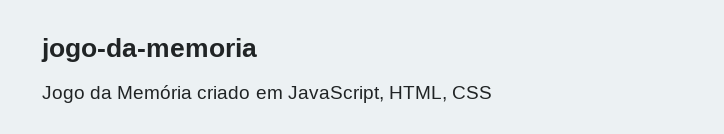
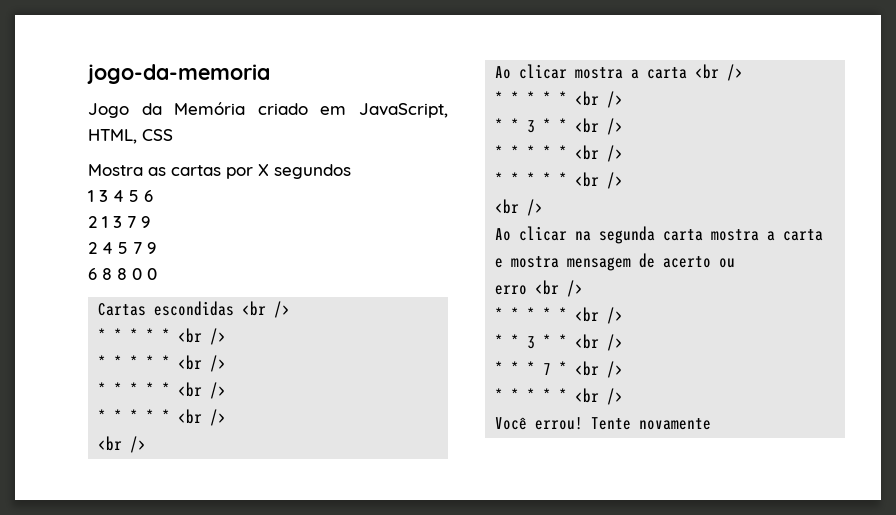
+ Mostra as cartas por X segundos
+ 1 3 4 5 6
+ 2 1 3 7 9
+ 2 4 5 7 9
+ 6 8 8 0 0
+ Cartas escondidas <br />
+ * * * * * <br />
+ * * * * * <br />
+ * * * * * <br />
+ * * * * * <br />
+ <br />
+ Ao clicar mostra a carta <br />
+ * * * * * <br />
+ * * 3 * * <br />
+ * * * * * <br />
+ * * * * * <br />
+ <br />
+ Ao clicar na segunda carta mostra a carta e mostra mensagem de acerto ou
+ erro <br />
+ * * * * * <br />
+ * * 3 * * <br />
+ * * * 7 * <br />
+ * * * * * <br />
+ Você errou! Tente novamente

